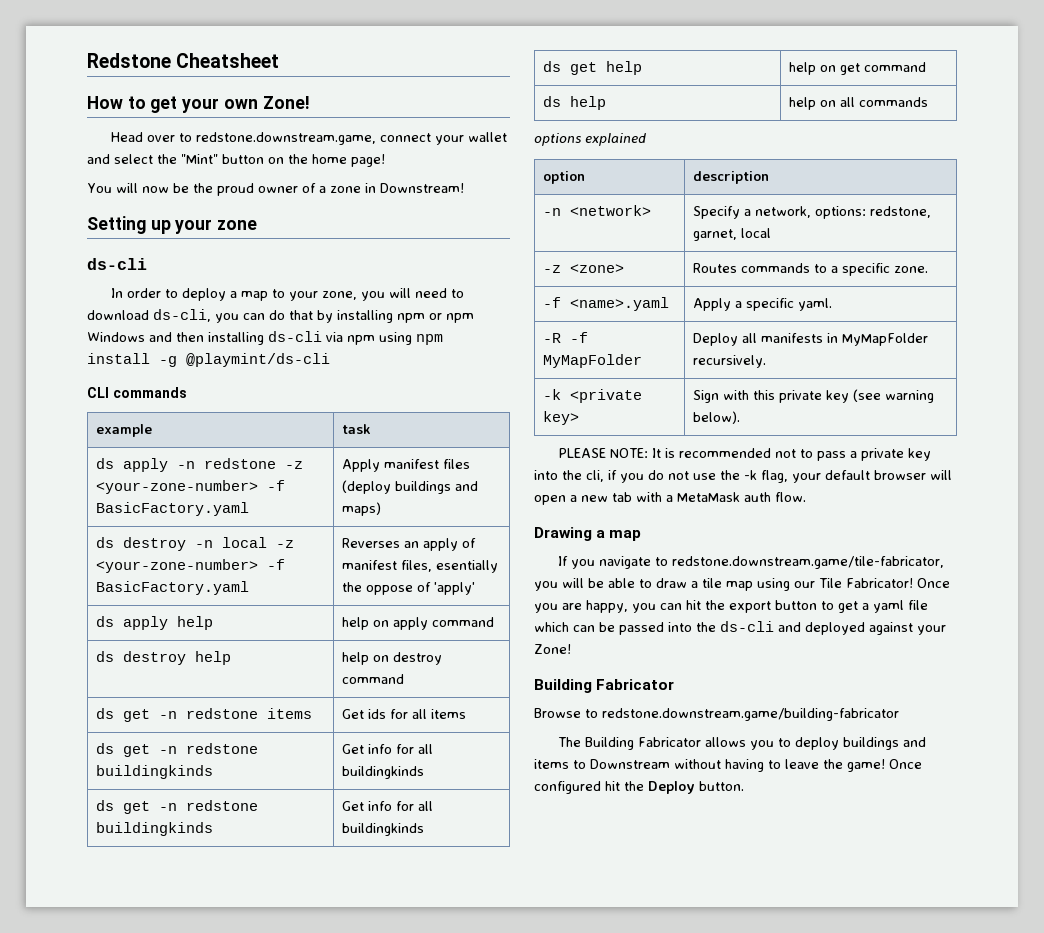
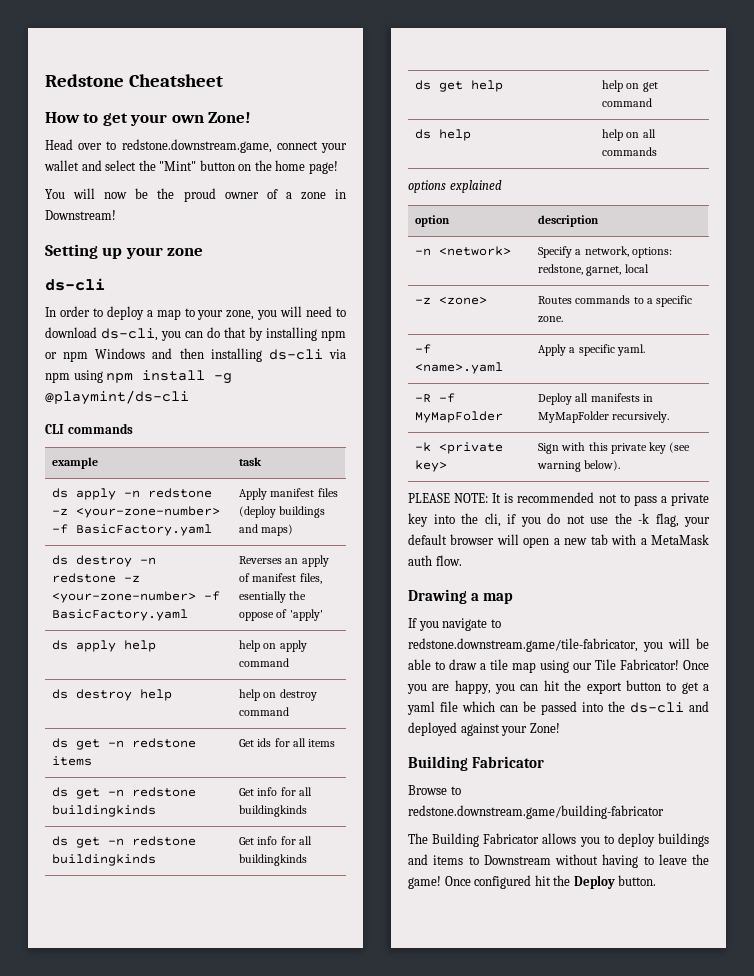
- ds destroy -n local -z <your-zone-number> -f BasicFactory.yaml | Reverses an apply of manifest files, esentially the oppose of 'apply'
+ ds destroy -n redstone -z <your-zone-number> -f BasicFactory.yaml | Reverses an apply of manifest files, esentially the oppose of 'apply'

